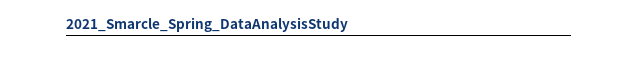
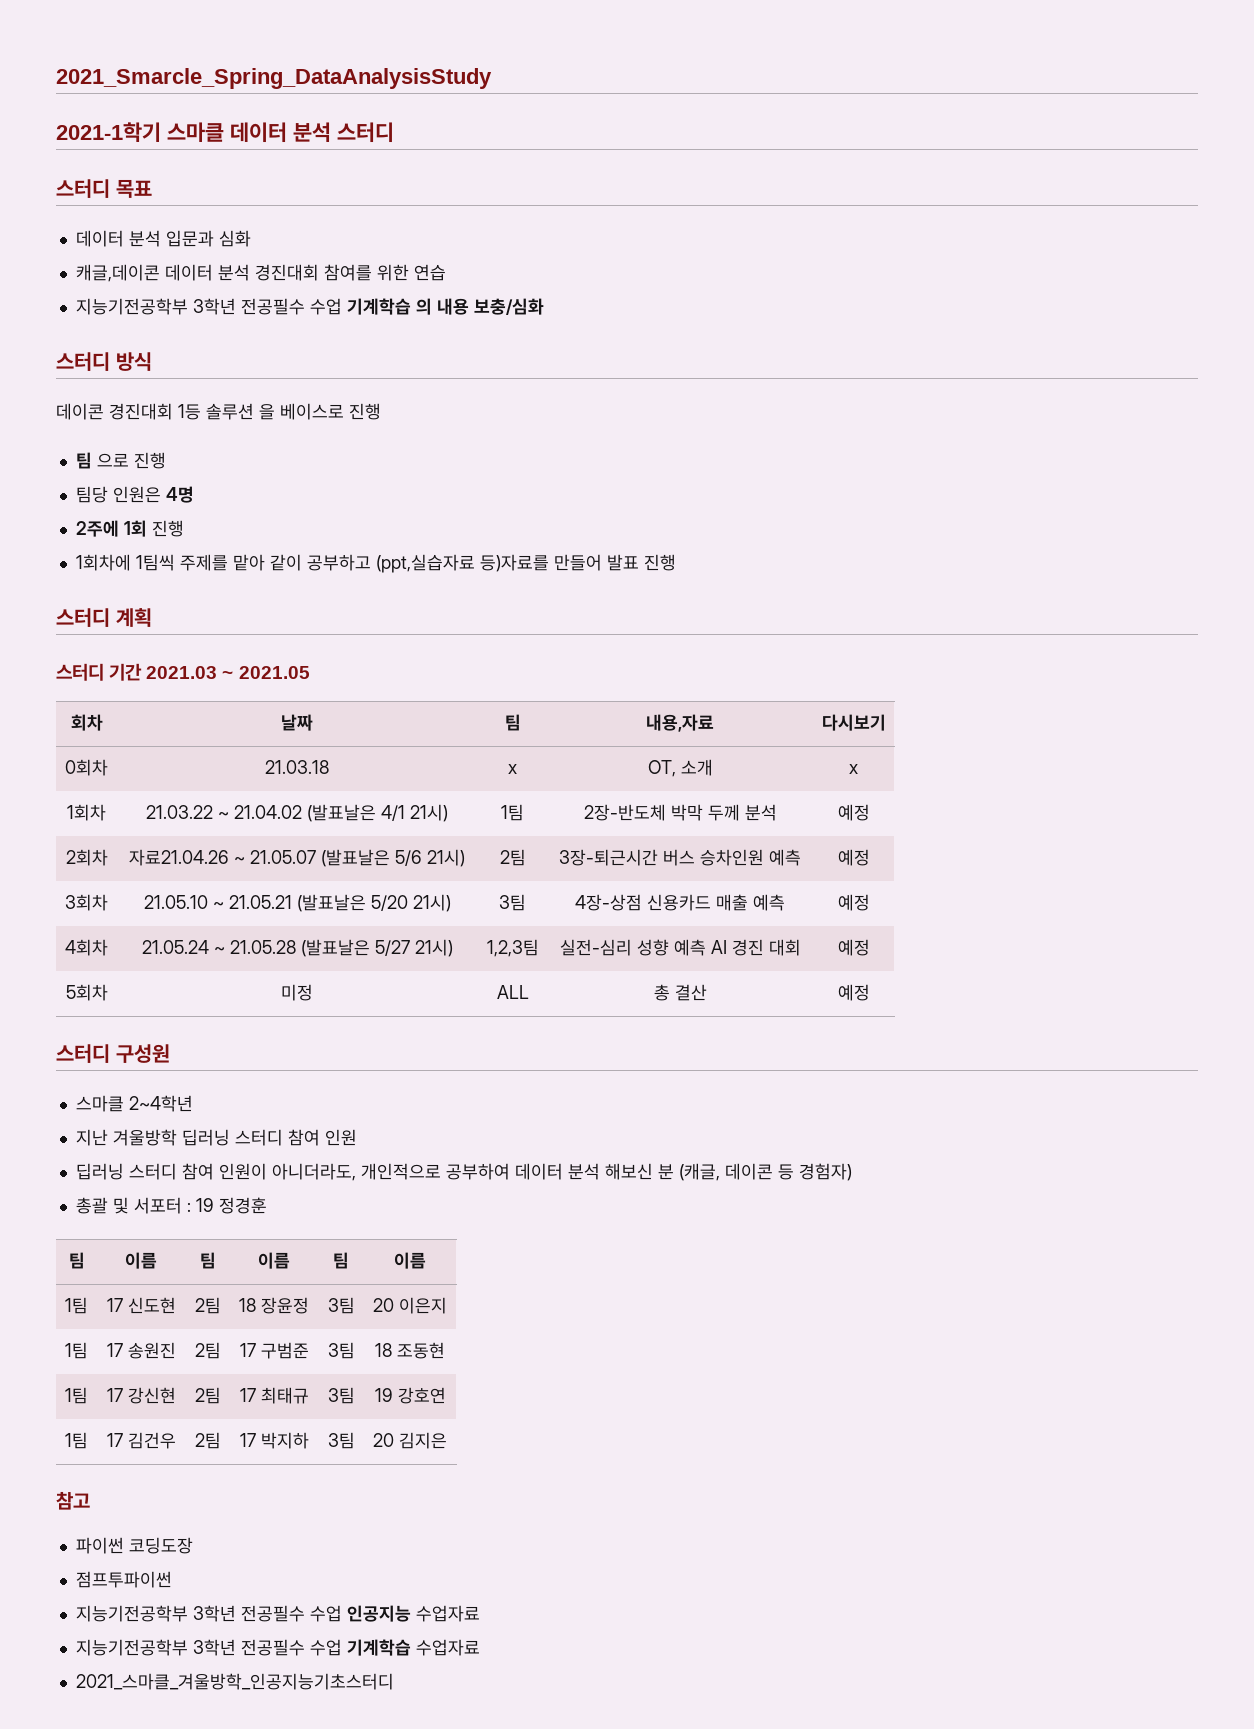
+ 2021-1학기 스마클 데이터 분석 스터디
+ 스터디 목표
+ 데이터 분석 입문과 심화
+ 캐글,데이콘 데이터 분석 경진대회 참여를 위한 연습
+ 지능기전공학부 3학년 전공필수 수업 기계학습 의 내용 보충/심화
+ 스터디 방식
+ 데이콘 경진대회 1등 솔루션 을 베이스로 진행
+ 팀 으로 진행
+ 팀당 인원은 4명
+ 2주에 1회 진행
+ 1회차에 1팀씩 주제를 맡아 같이 공부하고 (ppt,실습자료 등)자료를 만들어 발표 진행
+ 스터디 계획
+ 스터디 기간 2021.03 ~ 2021.05
+ 회차 | 날짜 | 팀 | 내용,자료 | 다시보기
+ 0회차 | 21.03.18 | x | OT, 소개 | x
+ 1회차 | 21.03.22 ~ 21.04.02 (발표날은 4/1 21시) | 1팀 | 2장-반도체 박막 두께 분석 | 예정
+ 2회차 | 자료21.04.26 ~ 21.05.07 (발표날은 5/6 21시) | 2팀 | 3장-퇴근시간 버스 승차인원 예측 | 예정
+ 3회차 | 21.05.10 ~ 21.05.21 (발표날은 5/20 21시) | 3팀 | 4장-상점 신용카드 매출 예측 | 예정
+ 4회차 | 21.05.24 ~ 21.05.28 (발표날은 5/27 21시) | 1,2,3팀 | 실전-심리 성향 예측 AI 경진 대회 | 예정
+ 5회차 | 미정 | ALL | 총 결산 | 예정
+ 스터디 구성원
+ 스마클 2~4학년
+ 지난 겨울방학 딥러닝 스터디 참여 인원
+ 딥러닝 스터디 참여 인원이 아니더라도, 개인적으로 공부하여 데이터 분석 해보신 분 (캐글, 데이콘 등 경험자)
+ 총괄 및 서포터 : 19 정경훈
+ 팀 | 이름 | 팀 | 이름 | 팀 | 이름
+ 1팀 | 17 신도현 | 2팀 | 18 장윤정 | 3팀 | 20 이은지
+ 1팀 | 17 송원진 | 2팀 | 17 구범준 | 3팀 | 18 조동현
+ 1팀 | 17 강신현 | 2팀 | 17 최태규 | 3팀 | 19 강호연
+ 1팀 | 17 김건우 | 2팀 | 17 박지하 | 3팀 | 20 김지은
+ 참고
+ 파이썬 코딩도장
+ 점프투파이썬
+ 지능기전공학부 3학년 전공필수 수업 인공지능 수업자료
+ 지능기전공학부 3학년 전공필수 수업 기계학습 수업자료
+ 2021_스마클_겨울방학_인공지능기초스터디

